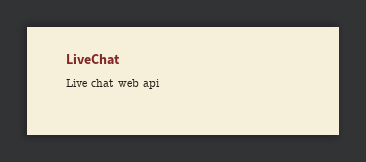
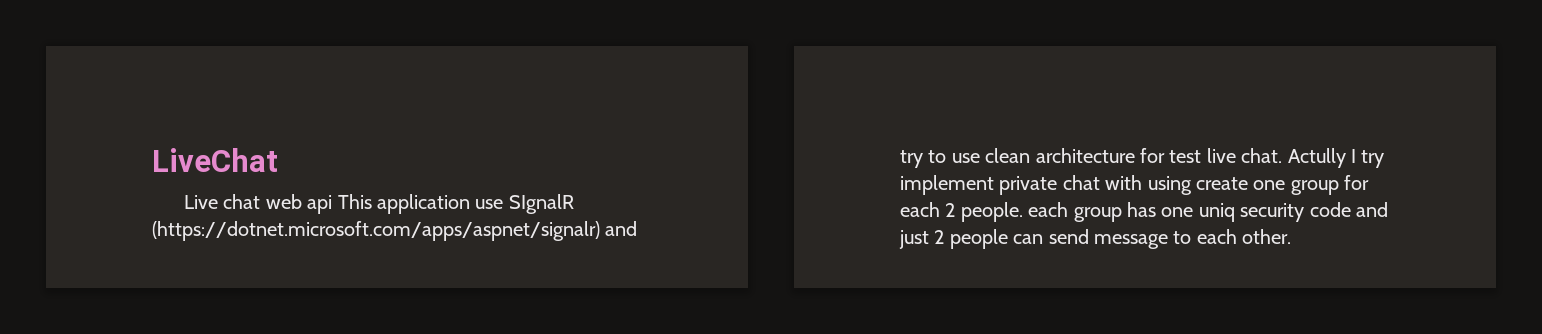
- Live chat web api
+ Live chat web api This application use SIgnalR (https://dotnet.microsoft.com/apps/aspnet/signalr) and try to use clean architecture for test live chat. Actully I try implement private chat with using create one group for each 2 people. each group has one uniq security code and just 2 people can send message to each other.

